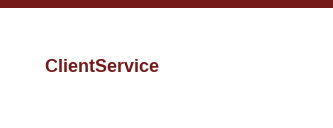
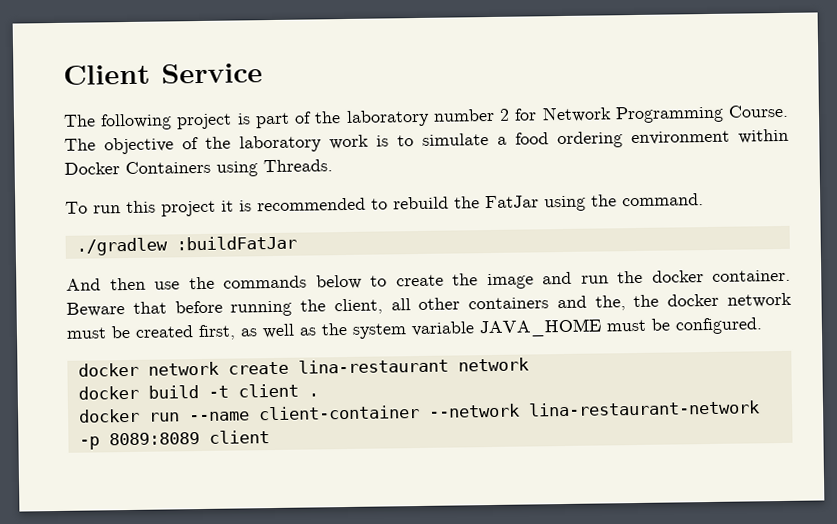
- ClientService
+ Client Service
+ The following project is part of the laboratory number 2 for Network Programming Course. The objective of the laboratory work is to simulate a food ordering environment within Docker Containers using Threads.
+ To run this project it is recommended to rebuild the FatJar using the command.
+ ./gradlew :buildFatJar
+ And then use the commands below to create the image and run the docker container. Beware that before running the client, all other containers and the, the docker network must be created first, as well as the system variable JAVA_HOME must be configured.
+ docker network create lina-restaurant network
+ docker build -t client .
+ docker run --name client-container --network lina-restaurant-network -p 8089:8089 client

